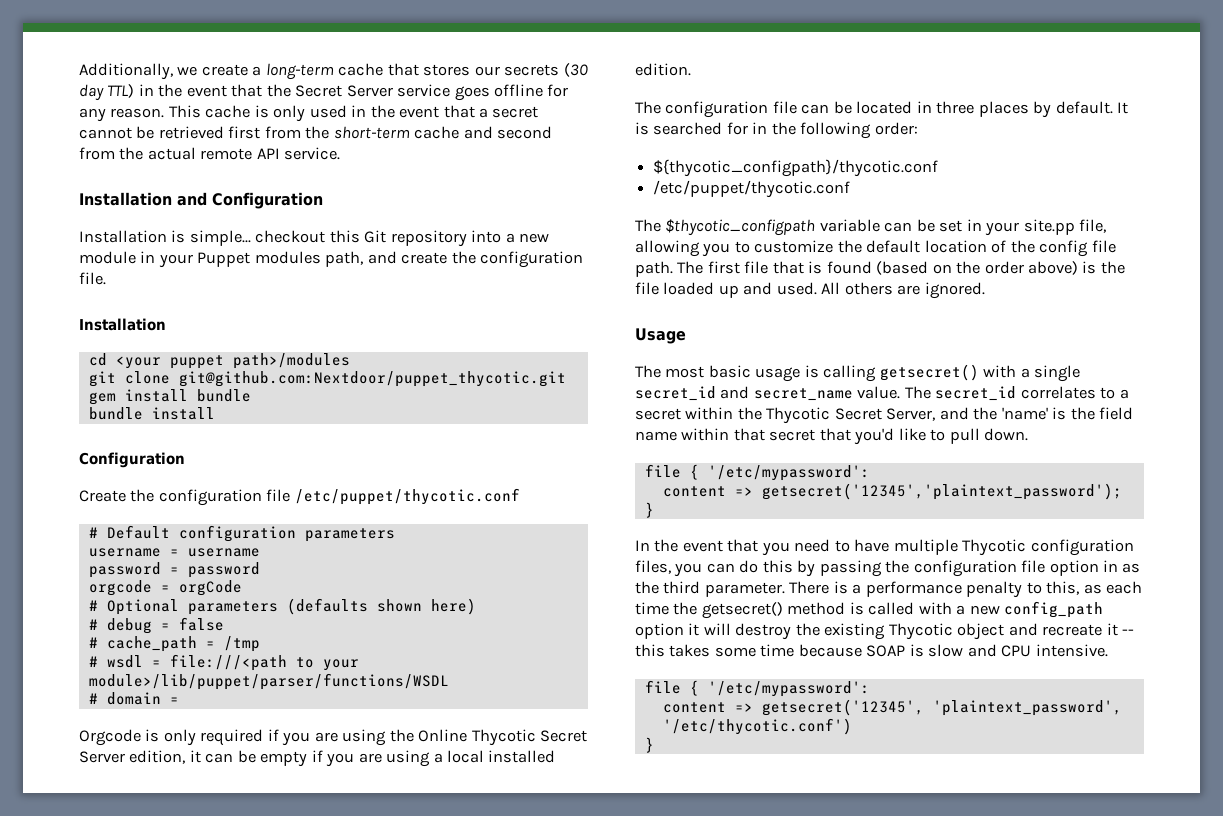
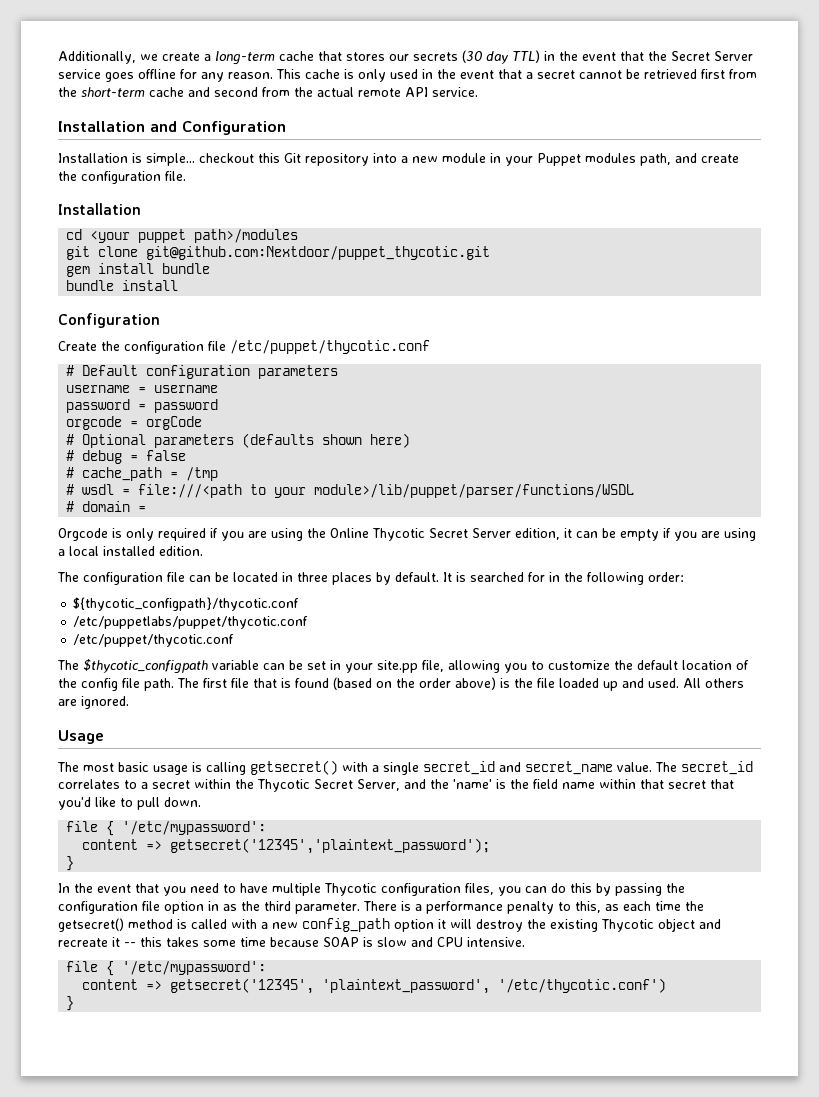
+ /etc/puppetlabs/puppet/thycotic.conf

